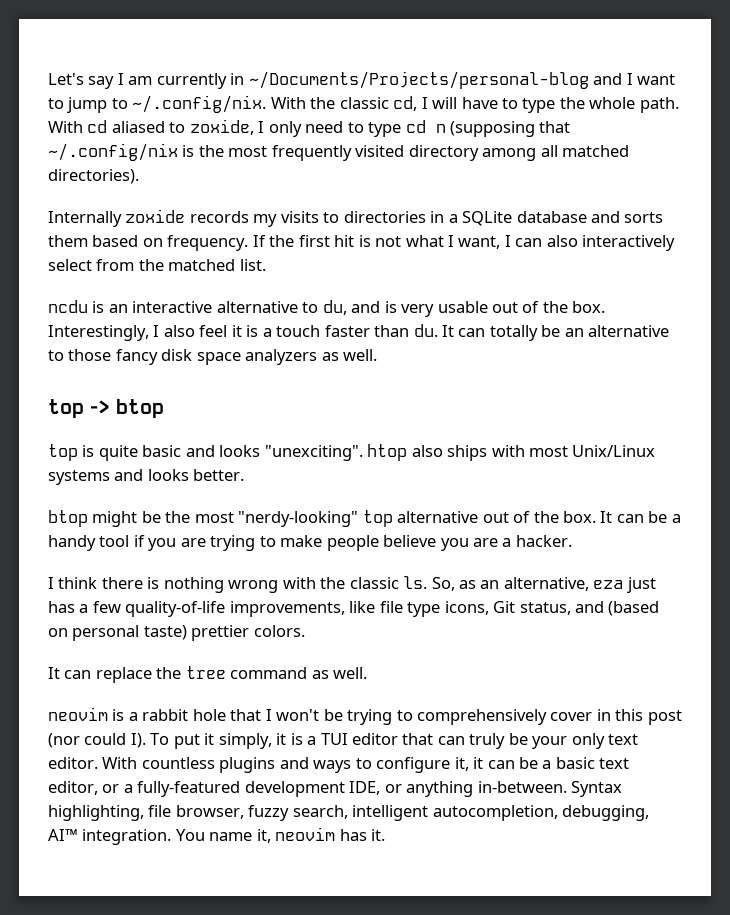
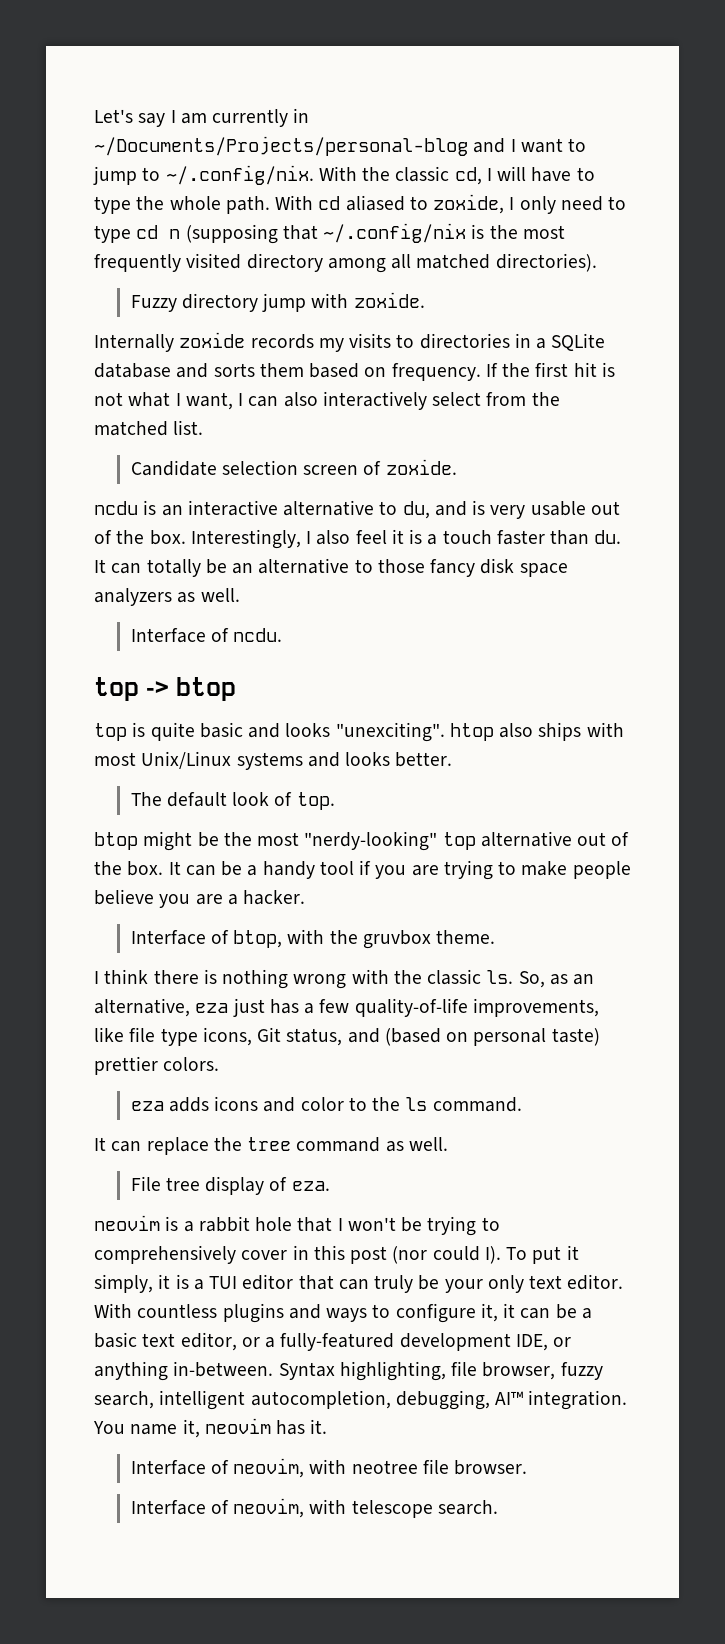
+ Fuzzy directory jump with zoxide.
+ Candidate selection screen of zoxide.
+ Interface of ncdu.
+ The default look of top.
+ Interface of btop, with the gruvbox theme.
+ eza adds icons and color to the ls command.
+ File tree display of eza.
+ Interface of neovim, with neotree file browser.
+ Interface of neovim, with telescope search.

